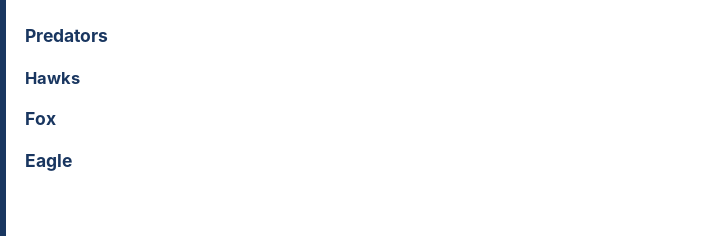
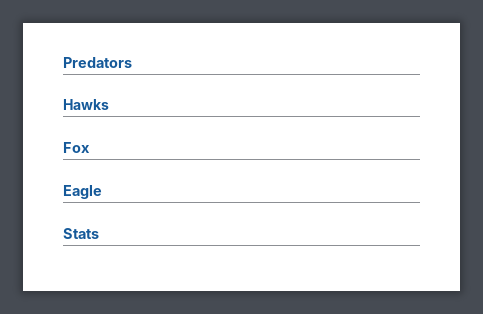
+ Stats

